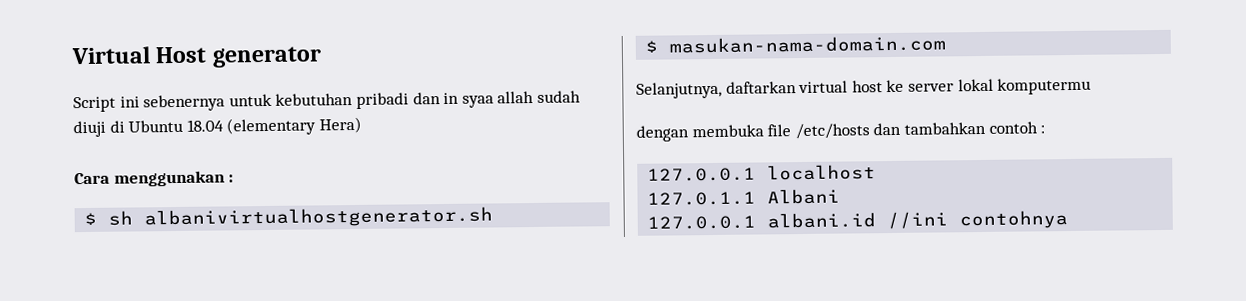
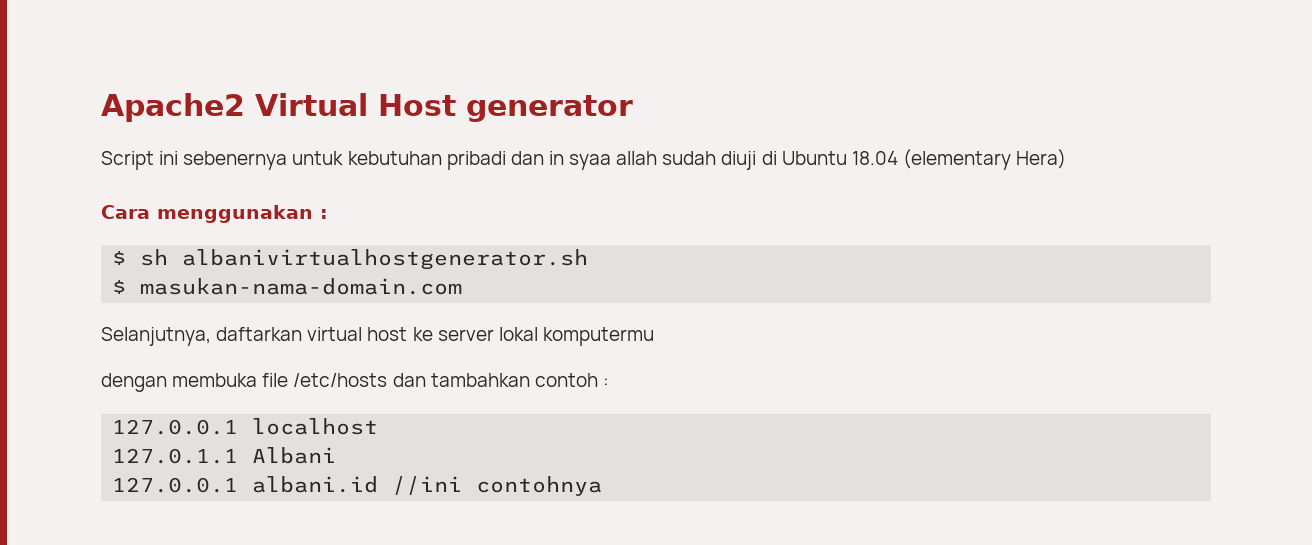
- Virtual Host generator
+ Apache2 Virtual Host generator

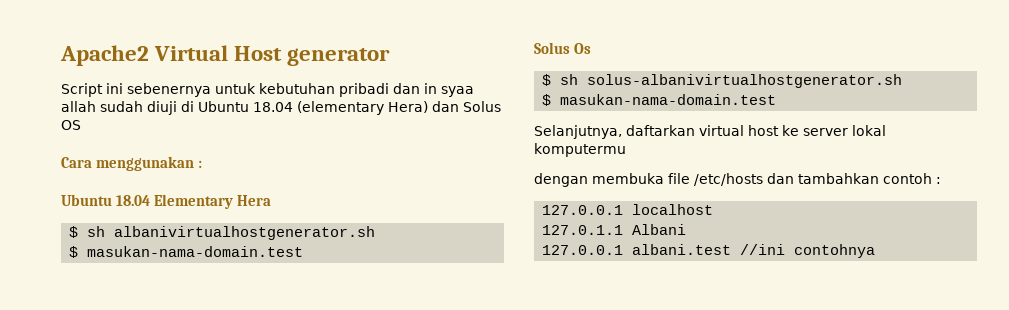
- Script ini sebenernya untuk kebutuhan pribadi dan in syaa allah sudah diuji di Ubuntu 18.04 (elementary Hera)
+ Script ini sebenernya untuk kebutuhan pribadi dan in syaa allah sudah diuji di Ubuntu 18.04 (elementary Hera) dan Solus OS
+ Ubuntu 18.04 Elementary Hera
  $ sh albanivirtualhostgenerator.sh
- $ masukan-nama-domain.com
+ $ masukan-nama-domain.test
+ Solus Os
+ $ sh solus-albanivirtualhostgenerator.sh
+ $ masukan-nama-domain.test
- 127.0.0.1 albani.id //ini contohnya
+ 127.0.0.1 albani.test //ini contohnya

